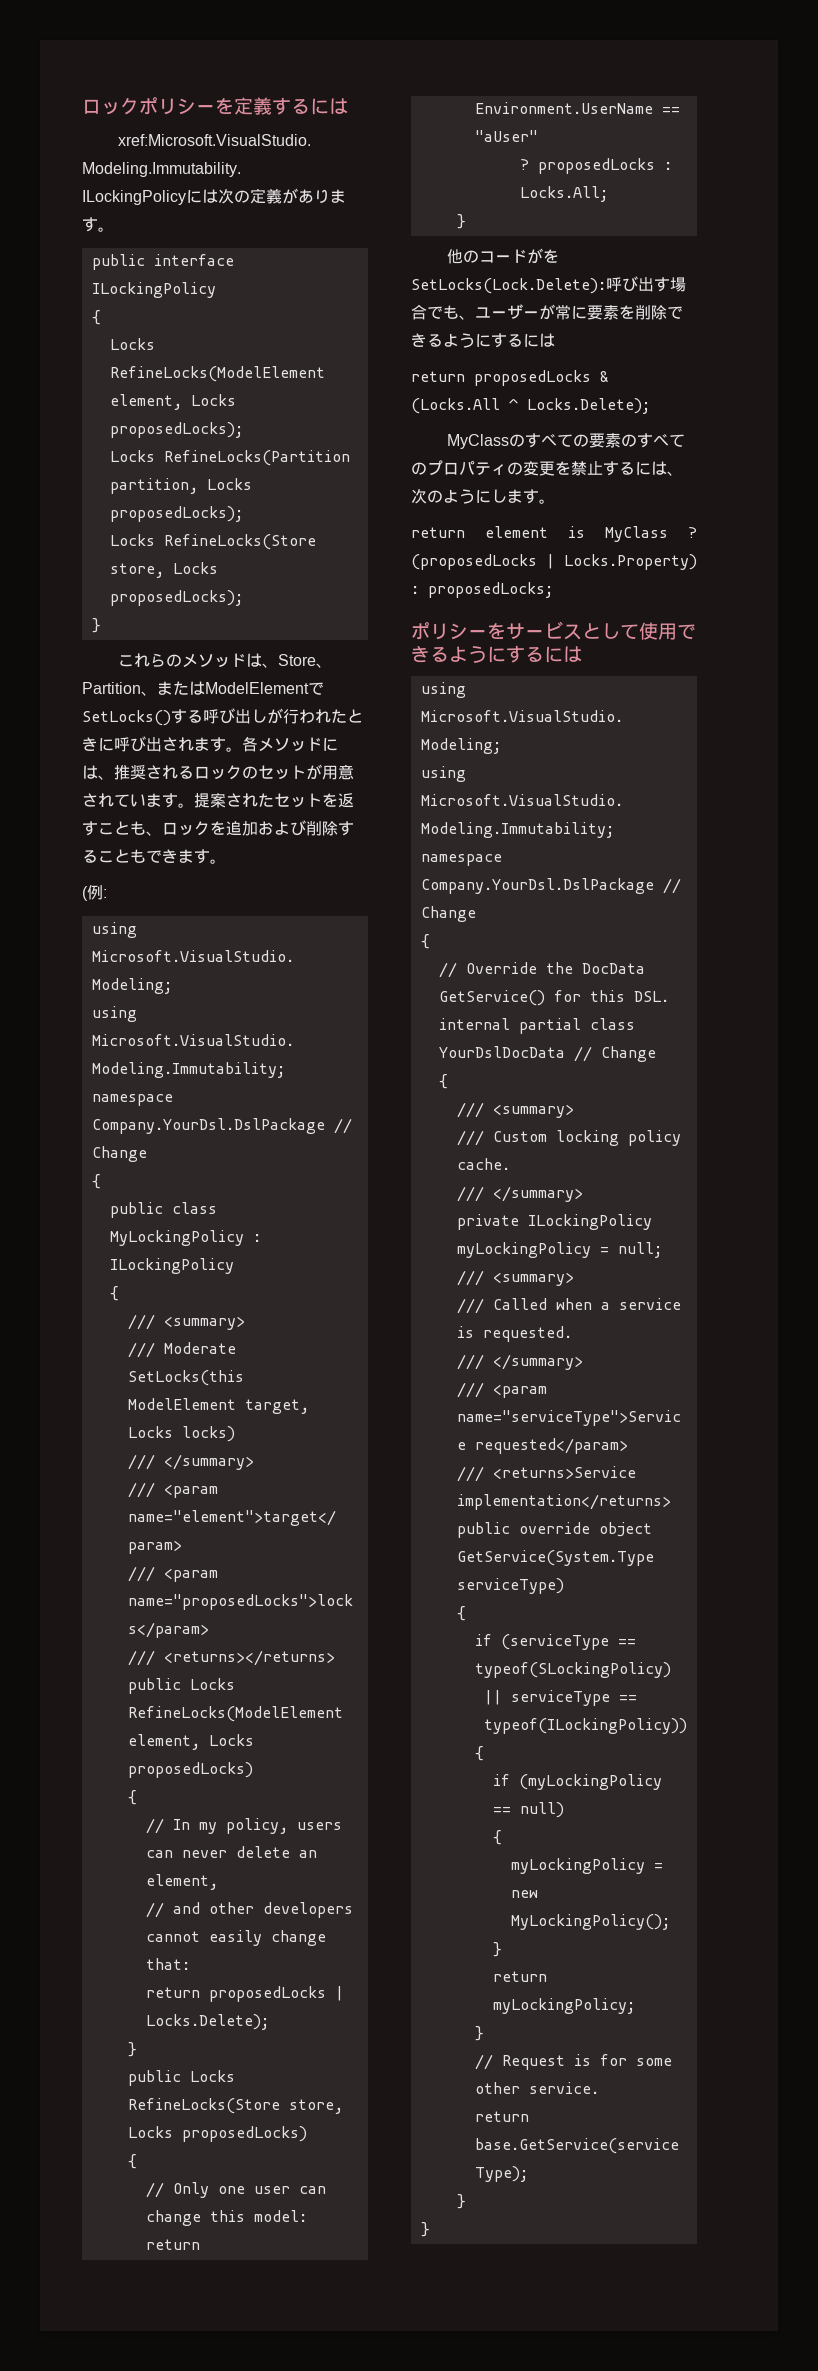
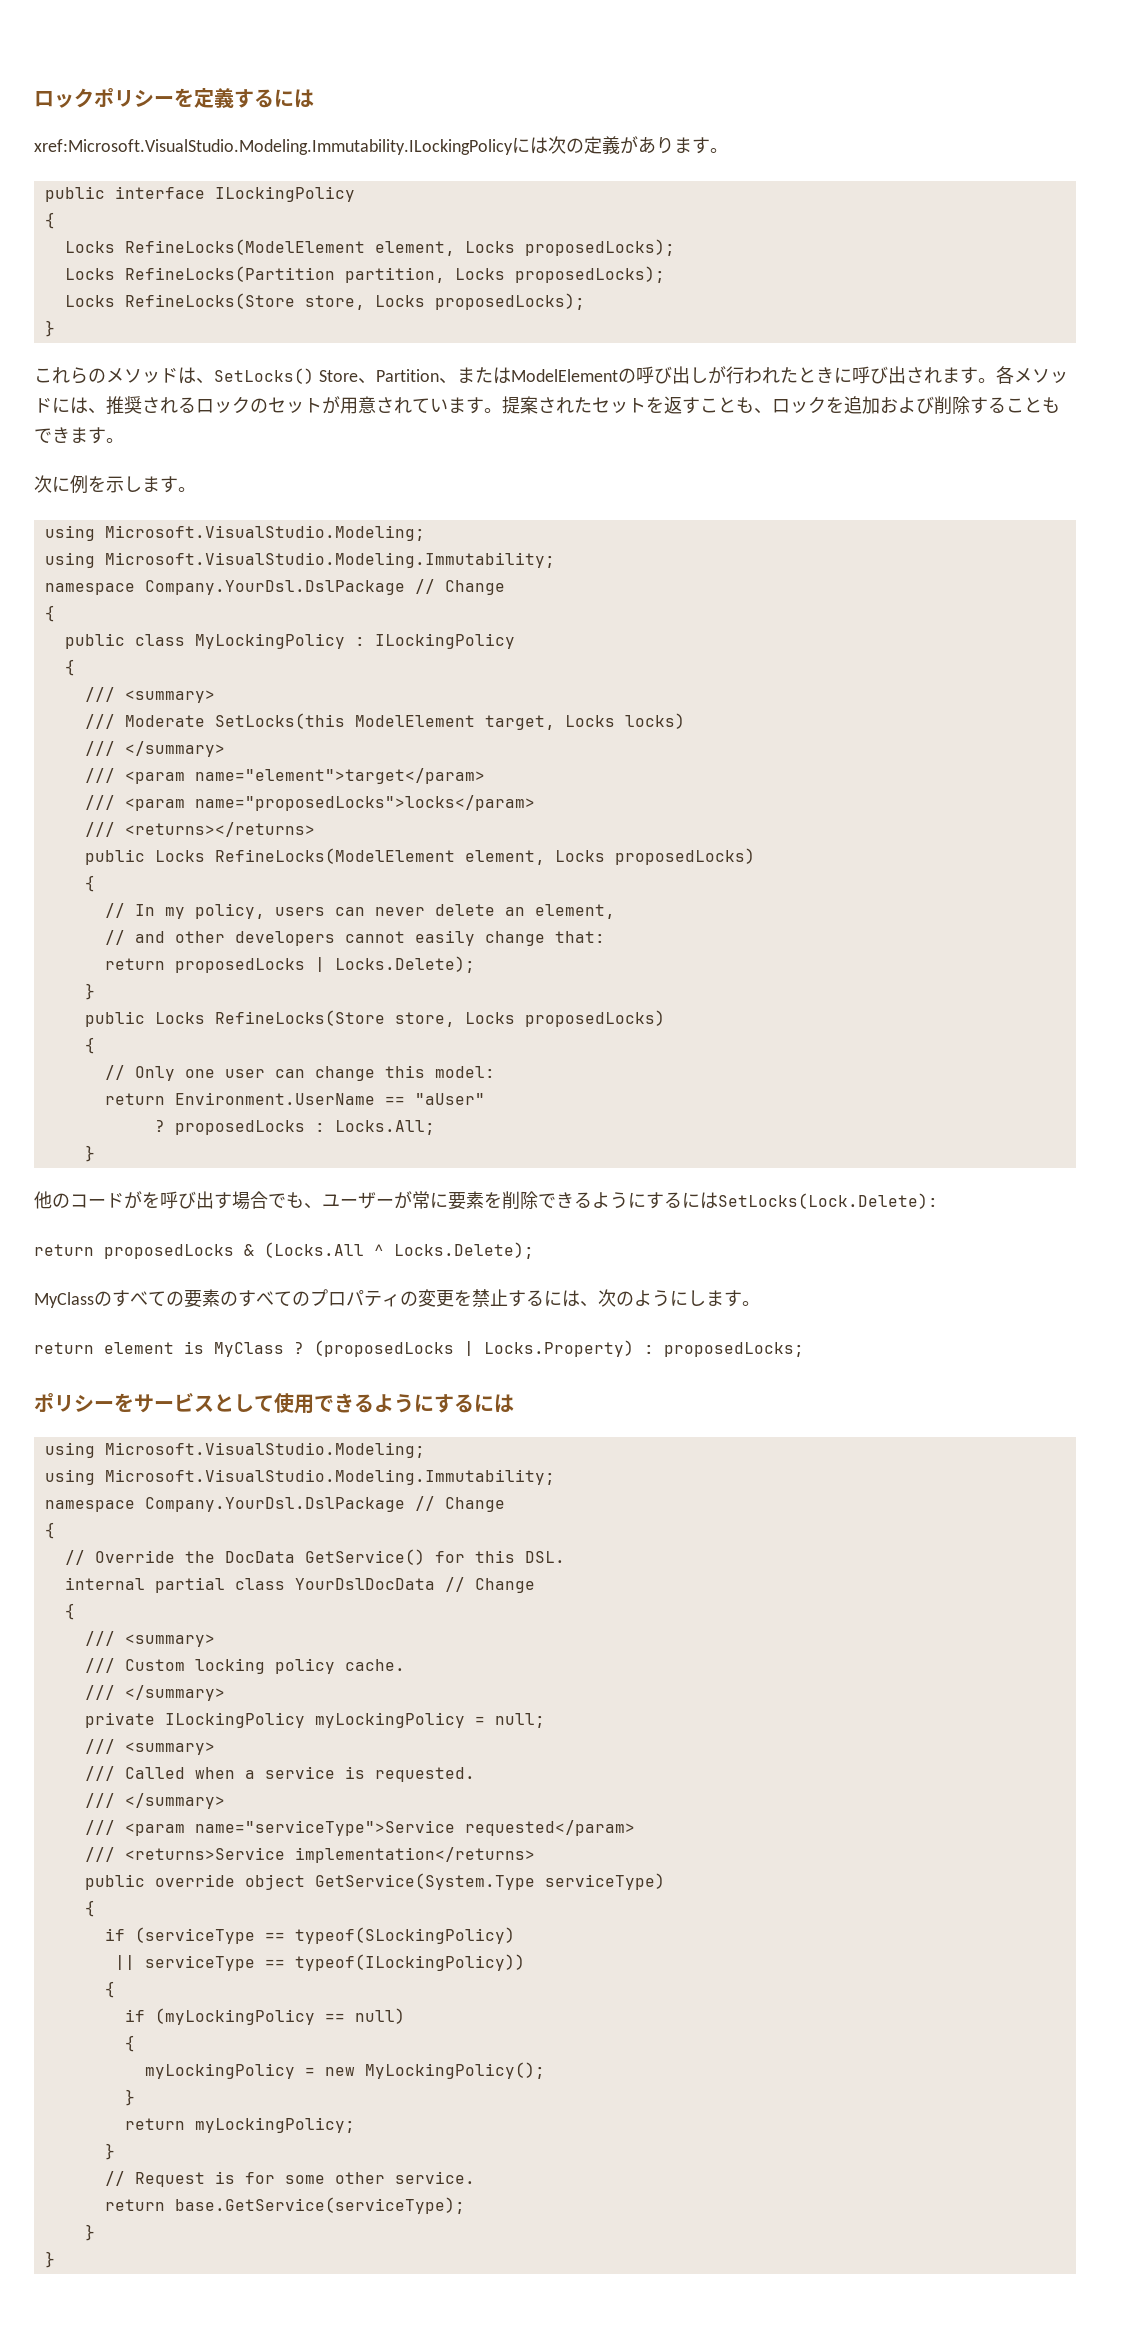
- これらのメソッドは、Store、Partition、またはModelElementでSetLocks()する呼び出しが行われたときに呼び出されます。
+ これらのメソッドは、SetLocks() Store、Partition、またはModelElementの呼び出しが行われたときに呼び出されます。
- (例:
+ 次に例を示します。
- 他のコードがをSetLocks(Lock.Delete):呼び出す場合でも、ユーザーが常に要素を削除できるようにするには
+ 他のコードがを呼び出す場合でも、ユーザーが常に要素を削除できるようにするにはSetLocks(Lock.Delete):

